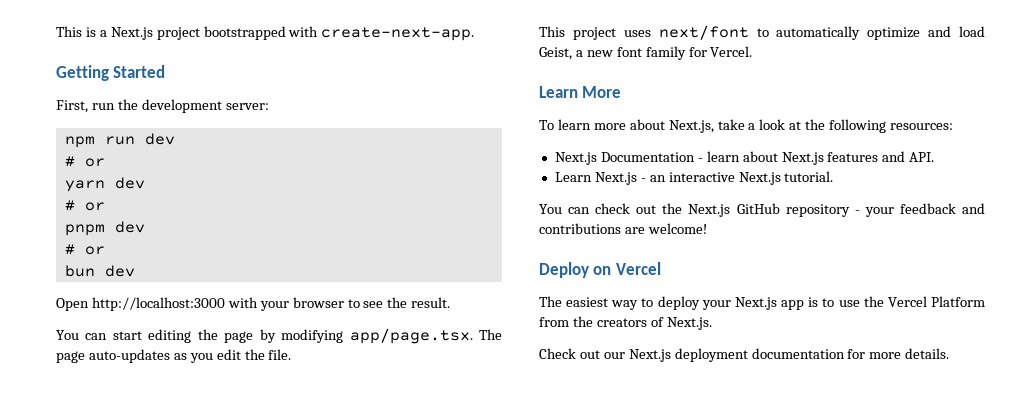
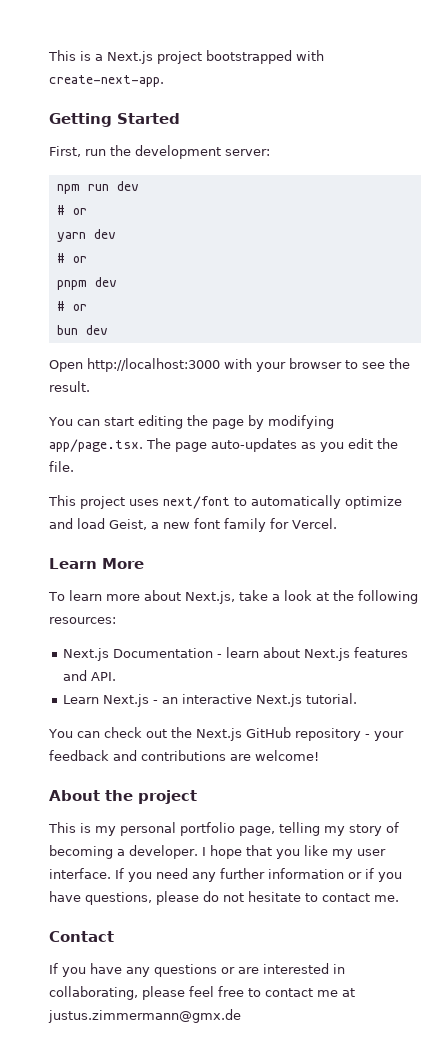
- Deploy on Vercel
- The easiest way to deploy your Next.js app is to use the Vercel Platform from the creators of Next.js.
- Check out our Next.js deployment documentation for more details.
+ About the project
+ This is my personal portfolio page, telling my story of becoming a developer. I hope that you like my user interface. If you need any further information or if you have questions, please do not hesitate to contact me.
+ Contact
+ If you have any questions or are interested in collaborating, please feel free to contact me at justus.zimmermann@gmx.de

